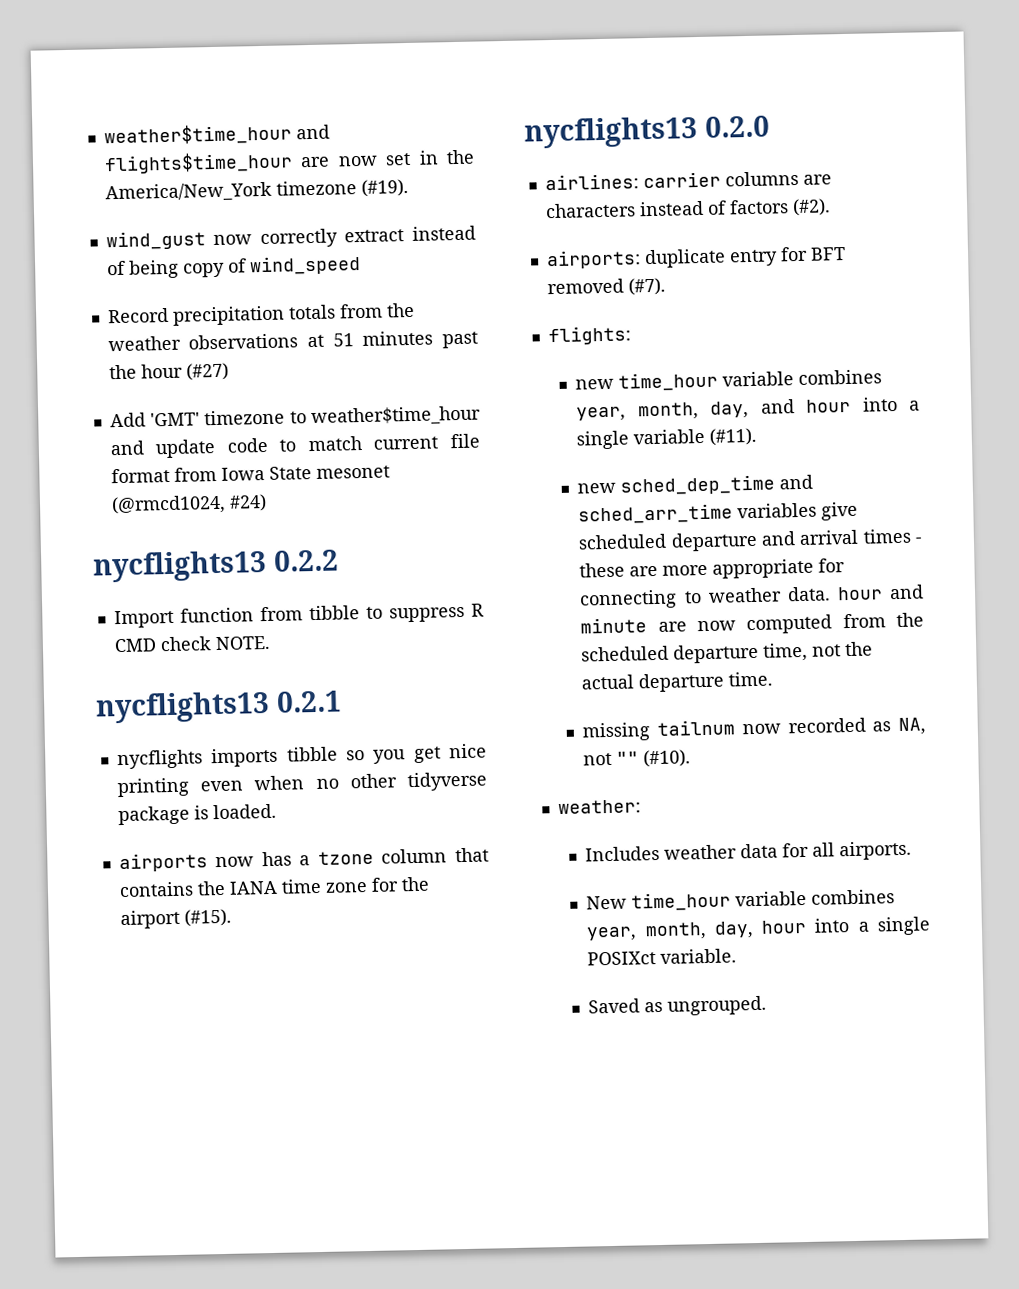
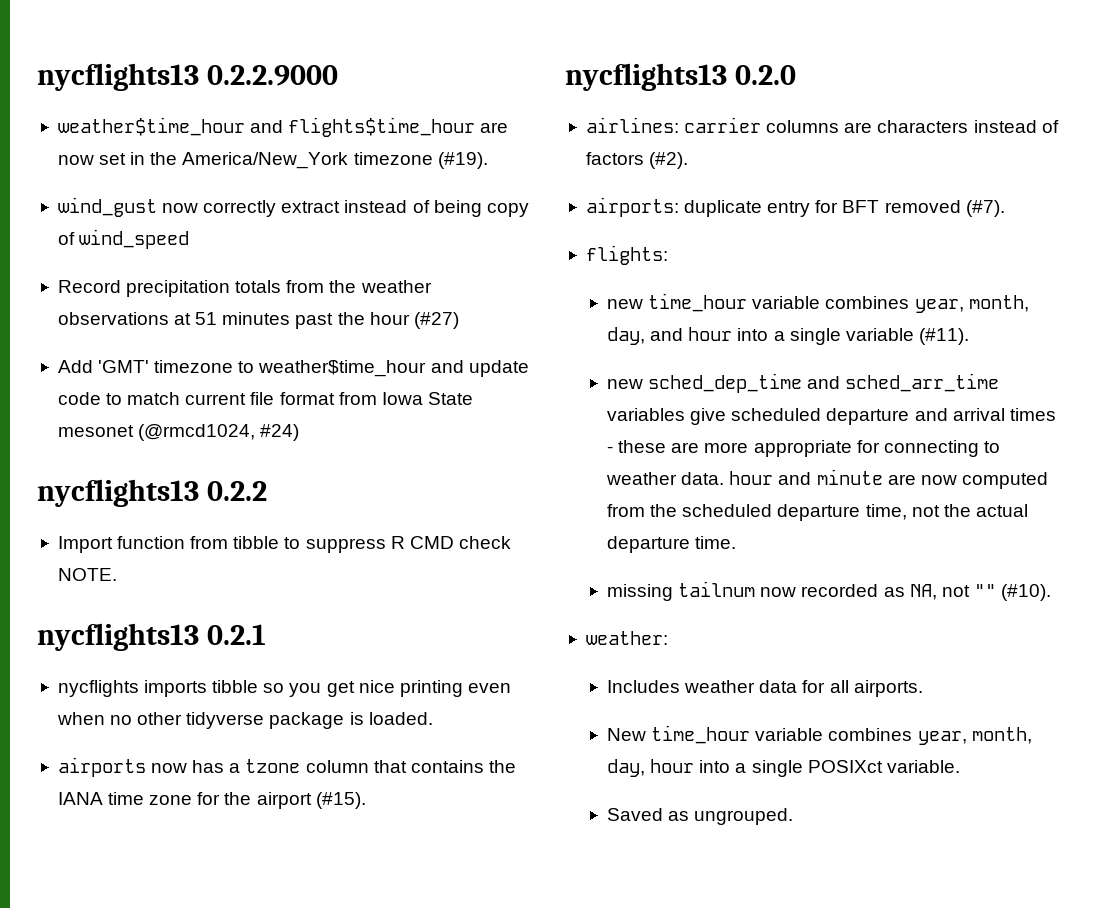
+ nycflights13 0.2.2.9000

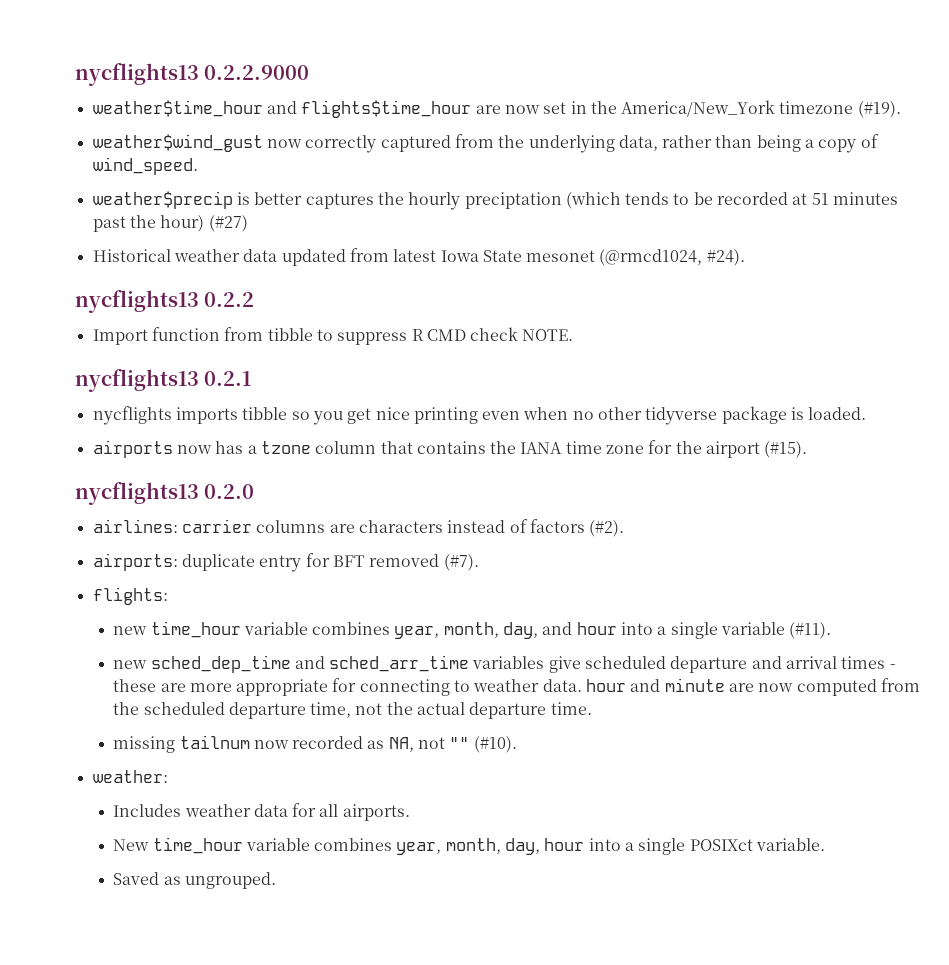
- wind_gust now correctly extract instead of being copy of wind_speed
- Record precipitation totals from the weather observations at 51 minutes past the hour (#27)
+ weather$wind_gust now correctly captured from the underlying data, rather than being a copy of wind_speed.
+ weather$precip is better captures the hourly preciptation (which tends to be recorded at 51 minutes past the hour) (#27)
- Add 'GMT' timezone to weather$time_hour and update code to match current file format from Iowa State mesonet (@rmcd1024, #24)
+ Historical weather data updated from latest Iowa State mesonet (@rmcd1024, #24).

